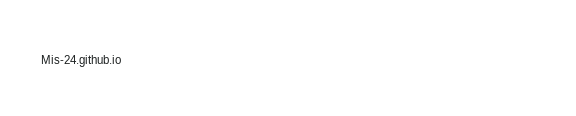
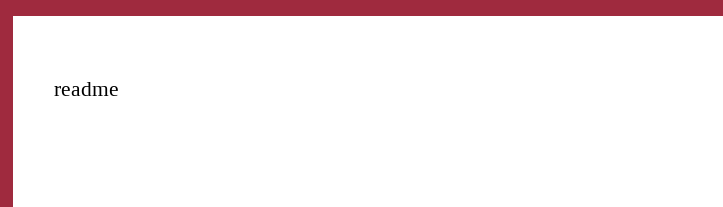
- Mis-24.github.io
+ readme

